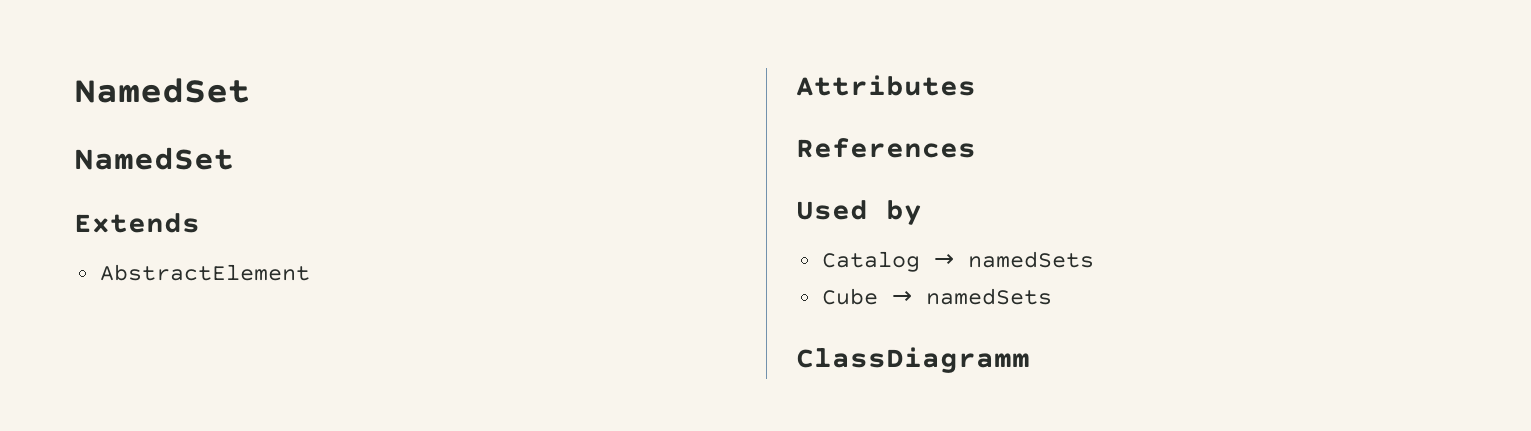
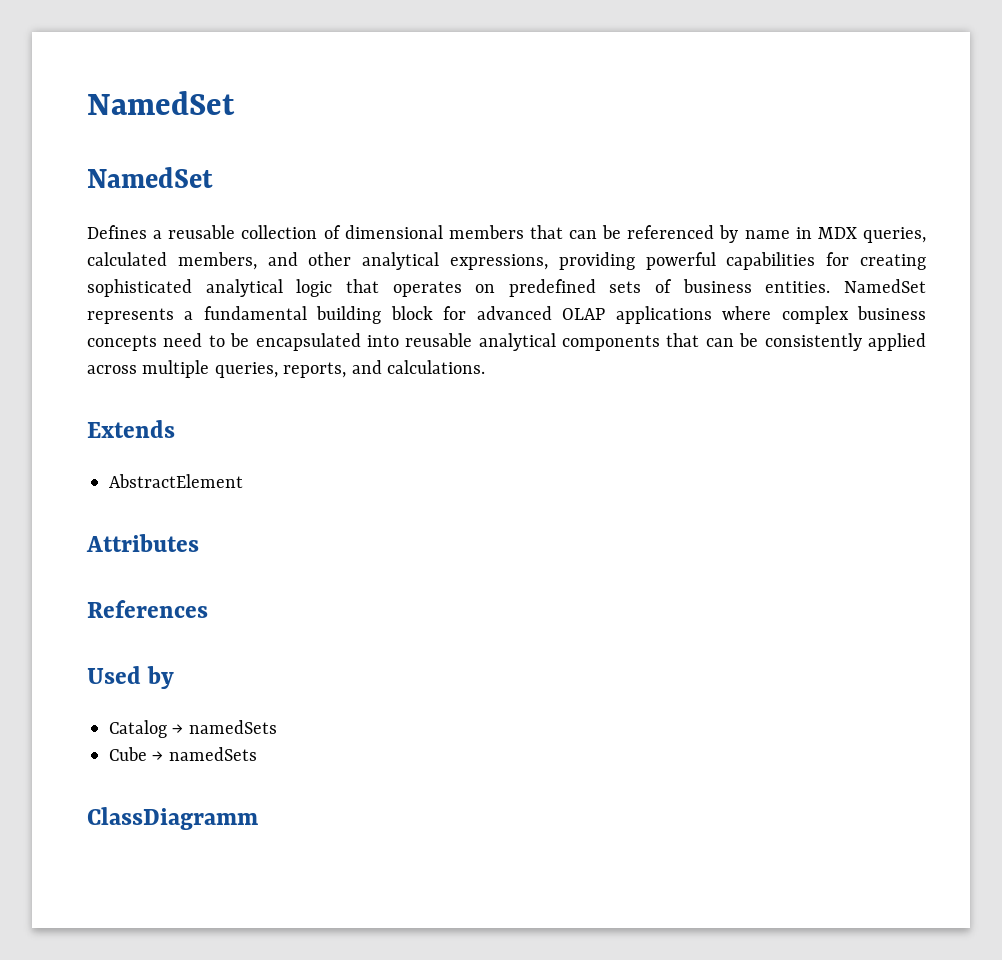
+ Defines a reusable collection of dimensional members that can be referenced by name in MDX queries, calculated members, and other analytical expressions, providing powerful capabilities for creating sophisticated analytical logic that operates on predefined sets of business entities. NamedSet represents a fundamental building block for advanced OLAP applications where complex business concepts need to be encapsulated into reusable analytical components that can be consistently applied across multiple queries, reports, and calculations.

